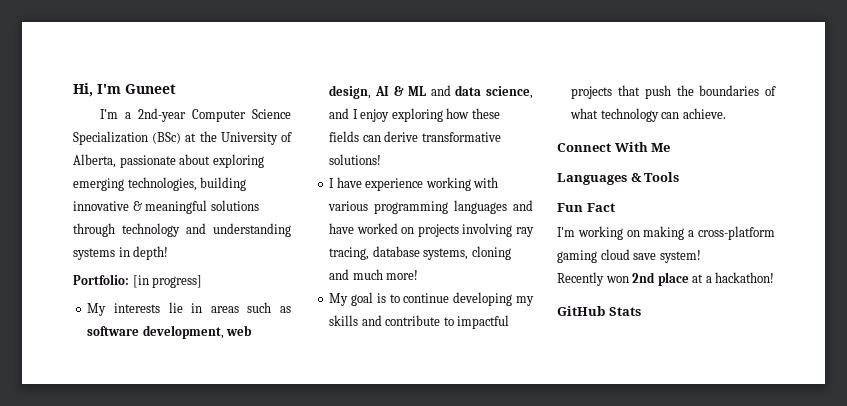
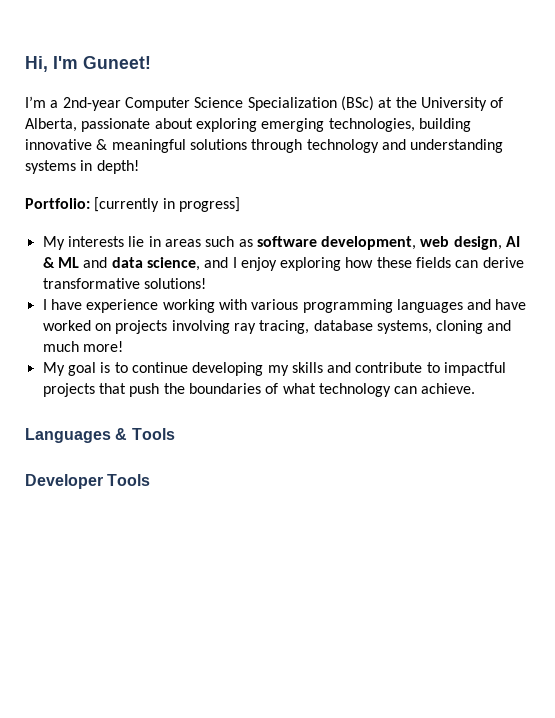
- Hi, I'm Guneet
+ Hi, I'm Guneet!
- Portfolio: [in progress]
+ Portfolio: [currently in progress]
- Connect With Me
- Fun Fact
- I'm working on making a cross-platform gaming cloud save system!
- Recently won 2nd place at a hackathon!
- GitHub Stats
+ Developer Tools

